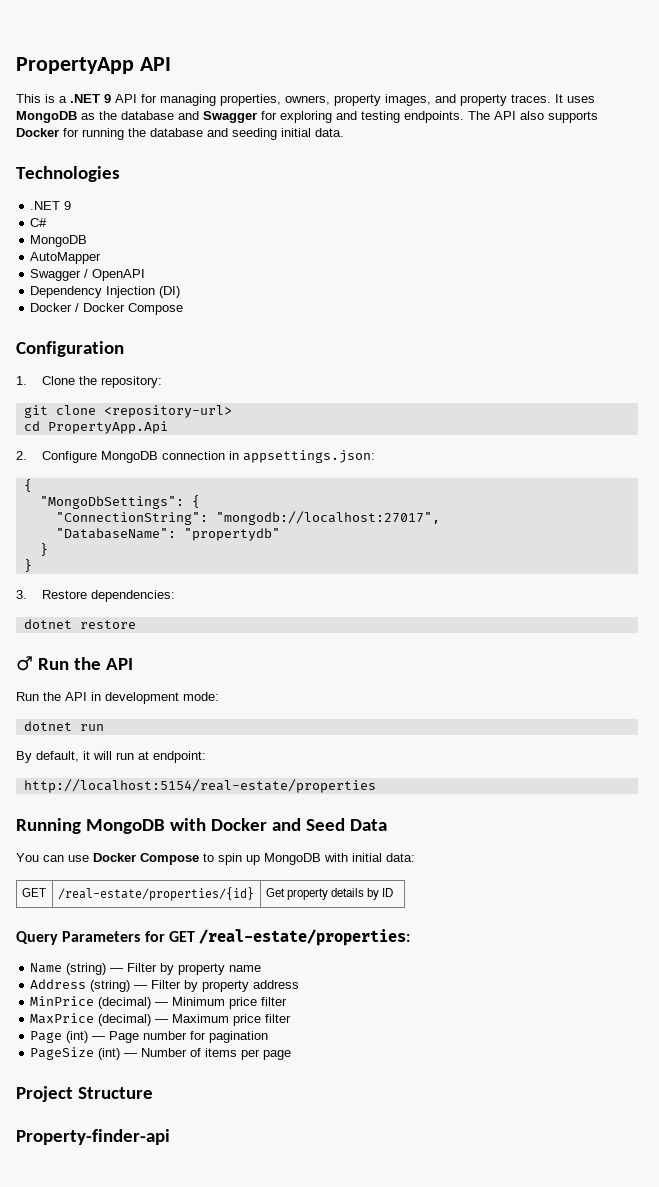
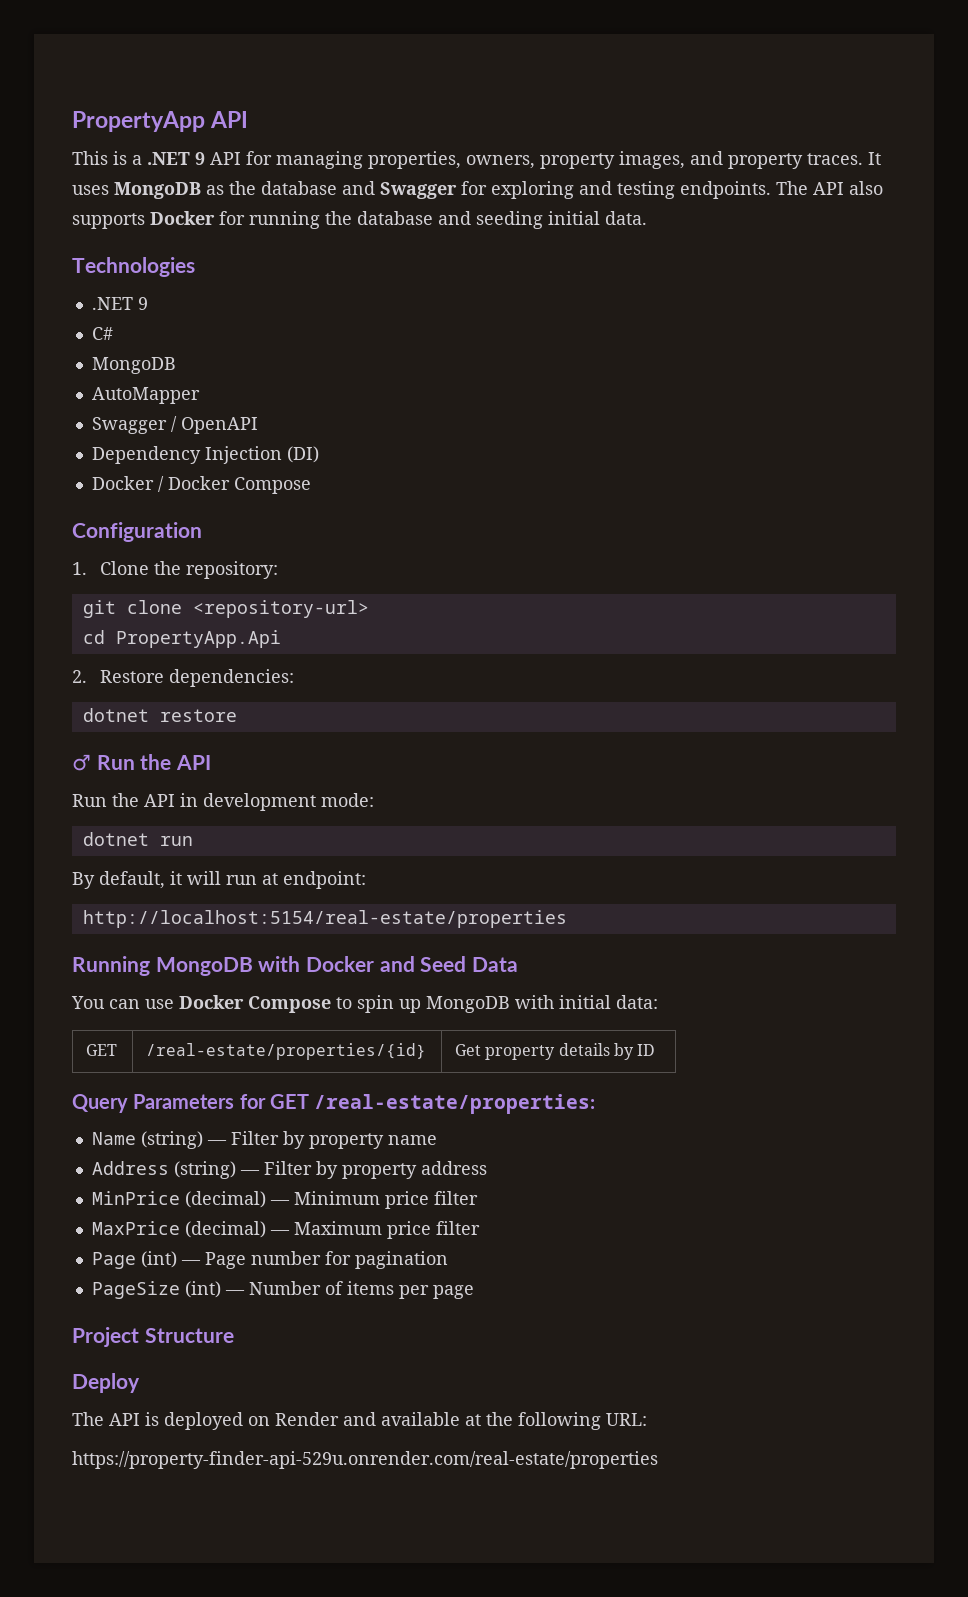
- 2. Configure MongoDB connection in appsettings.json:
- {
- "MongoDbSettings": {
- "ConnectionString": "mongodb://localhost:27017",
- "DatabaseName": "propertydb"
- }
- }
- 3. Restore dependencies:
+ 2. Restore dependencies:
- Property-finder-api
+ Deploy
+ The API is deployed on Render and available at the following URL:
+ https://property-finder-api-529u.onrender.com/real-estate/properties

